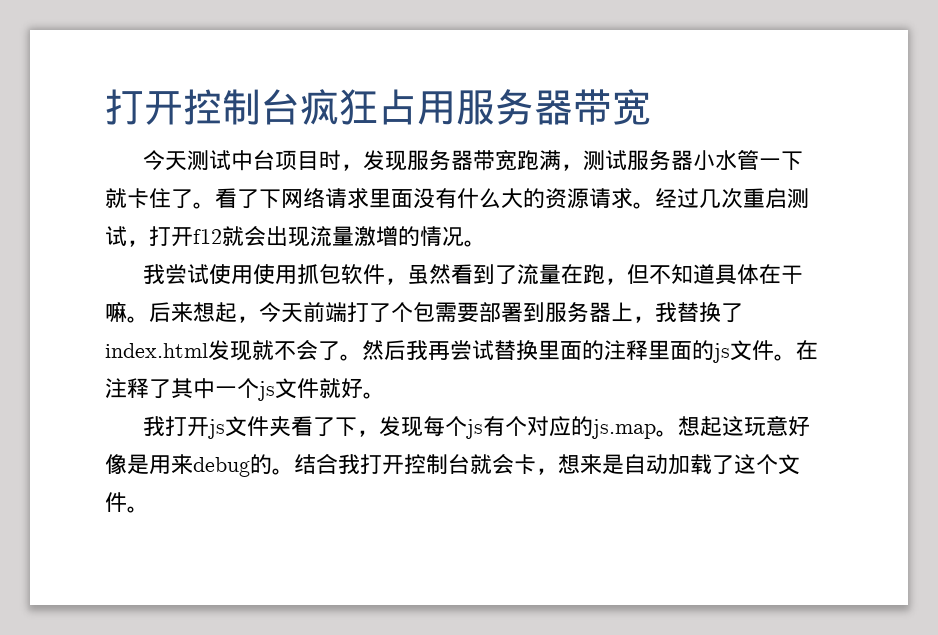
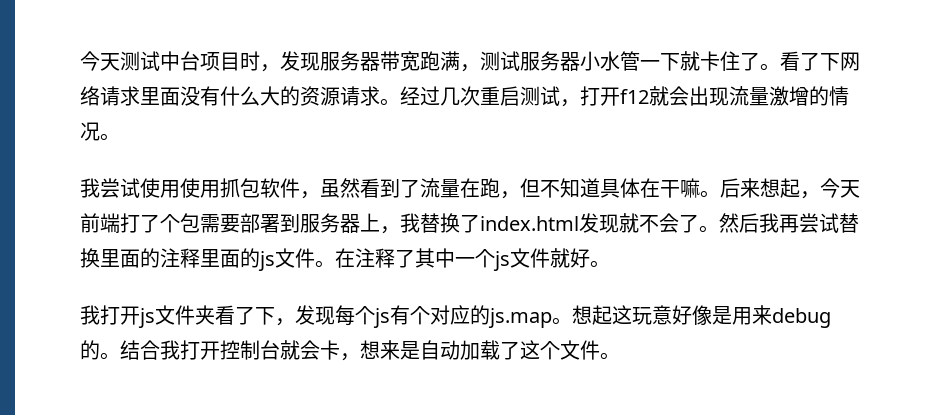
- 打开控制台疯狂占用服务器带宽

